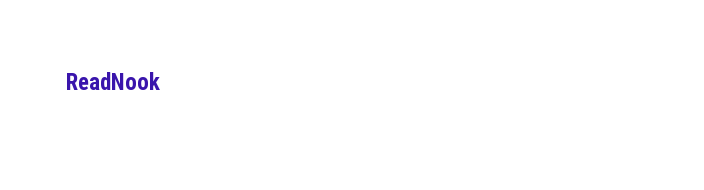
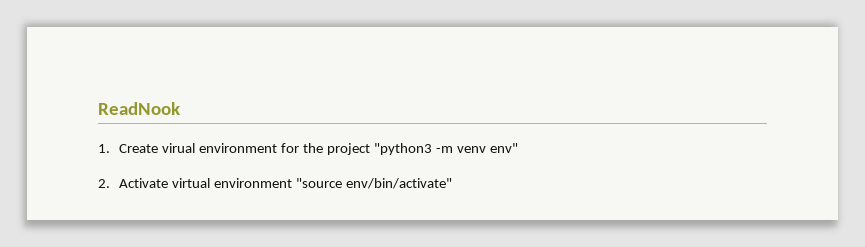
+ 1. Create virual environment for the project "python3 -m venv env"
+ 2. Activate virtual environment "source env/bin/activate"

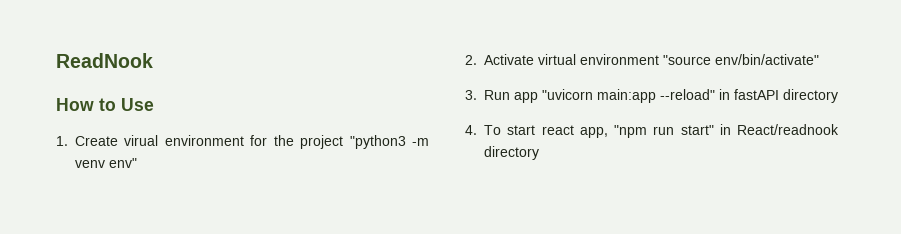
+ How to Use
+ 3. Run app "uvicorn main:app --reload" in fastAPI directory
+ 4. To start react app, "npm run start" in React/readnook directory

